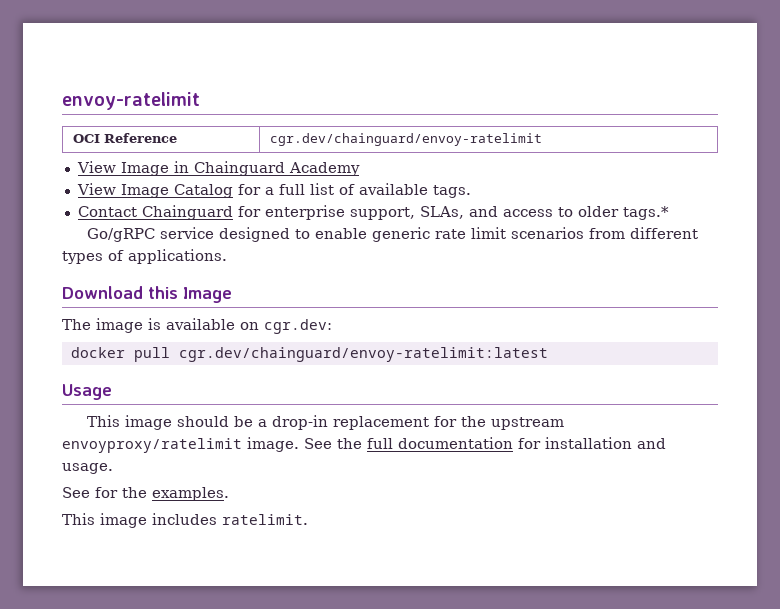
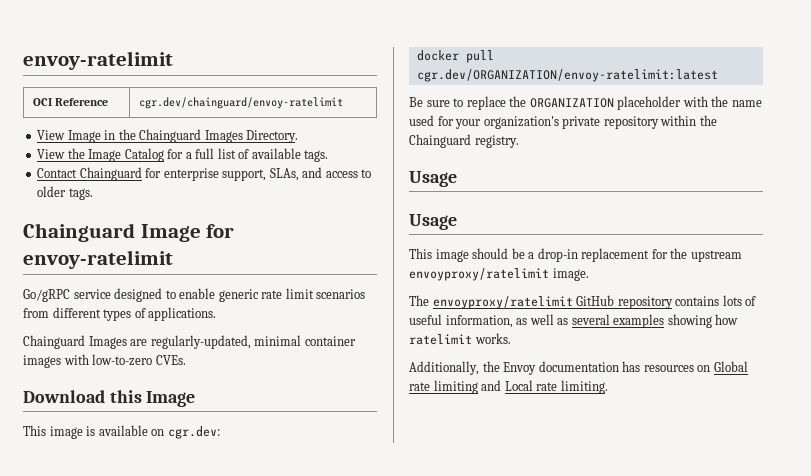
- View Image in Chainguard Academy
- View Image Catalog for a full list of available tags.
+ View Image in the Chainguard Images Directory.
+ View the Image Catalog for a full list of available tags.
- Contact Chainguard for enterprise support, SLAs, and access to older tags.*
+ Contact Chainguard for enterprise support, SLAs, and access to older tags.
+ Chainguard Image for envoy-ratelimit
+ Chainguard Images are regularly-updated, minimal container images with low-to-zero CVEs.
- The image is available on cgr.dev:
+ This image is available on cgr.dev:
- docker pull cgr.dev/chainguard/envoy-ratelimit:latest
+ docker pull cgr.dev/ORGANIZATION/envoy-ratelimit:latest
+ Be sure to replace the ORGANIZATION placeholder with the name used for your organization's private repository within the Chainguard registry.
+ Usage
- This image should be a drop-in replacement for the upstream envoyproxy/ratelimit image. See the full documentation for installation and usage.
- See for the examples.
- This image includes ratelimit.
+ This image should be a drop-in replacement for the upstream envoyproxy/ratelimit image.
+ The envoyproxy/ratelimit GitHub repository contains lots of useful information, as well as several examples showing how ratelimit works.
+ Additionally, the Envoy documentation has resources on Global rate limiting and Local rate limiting.

